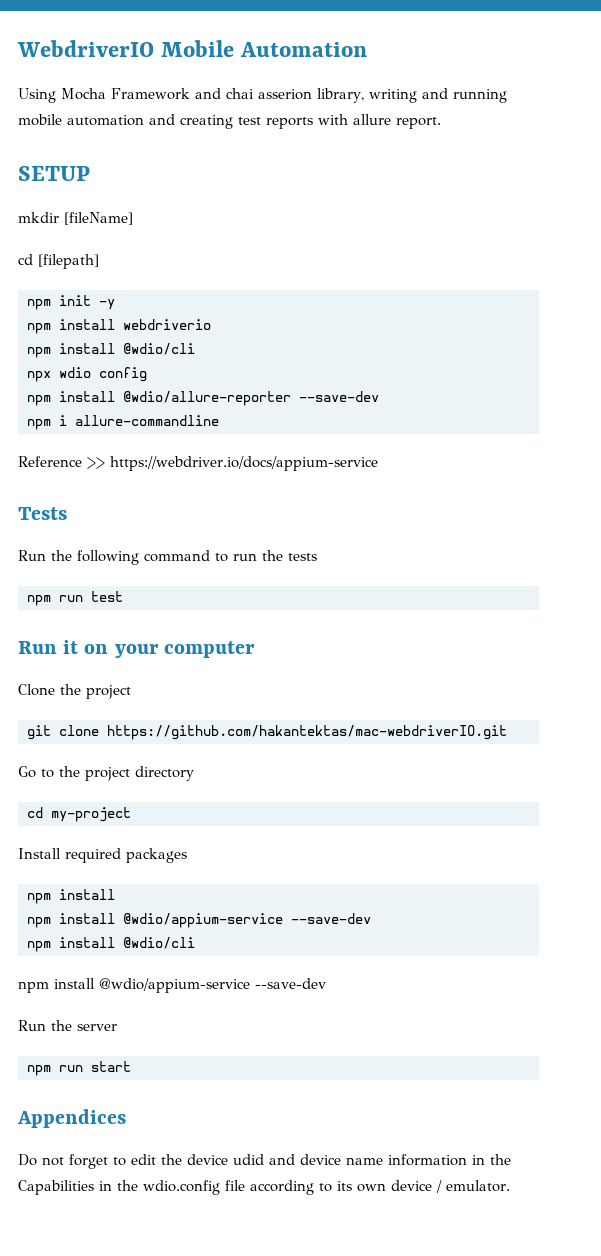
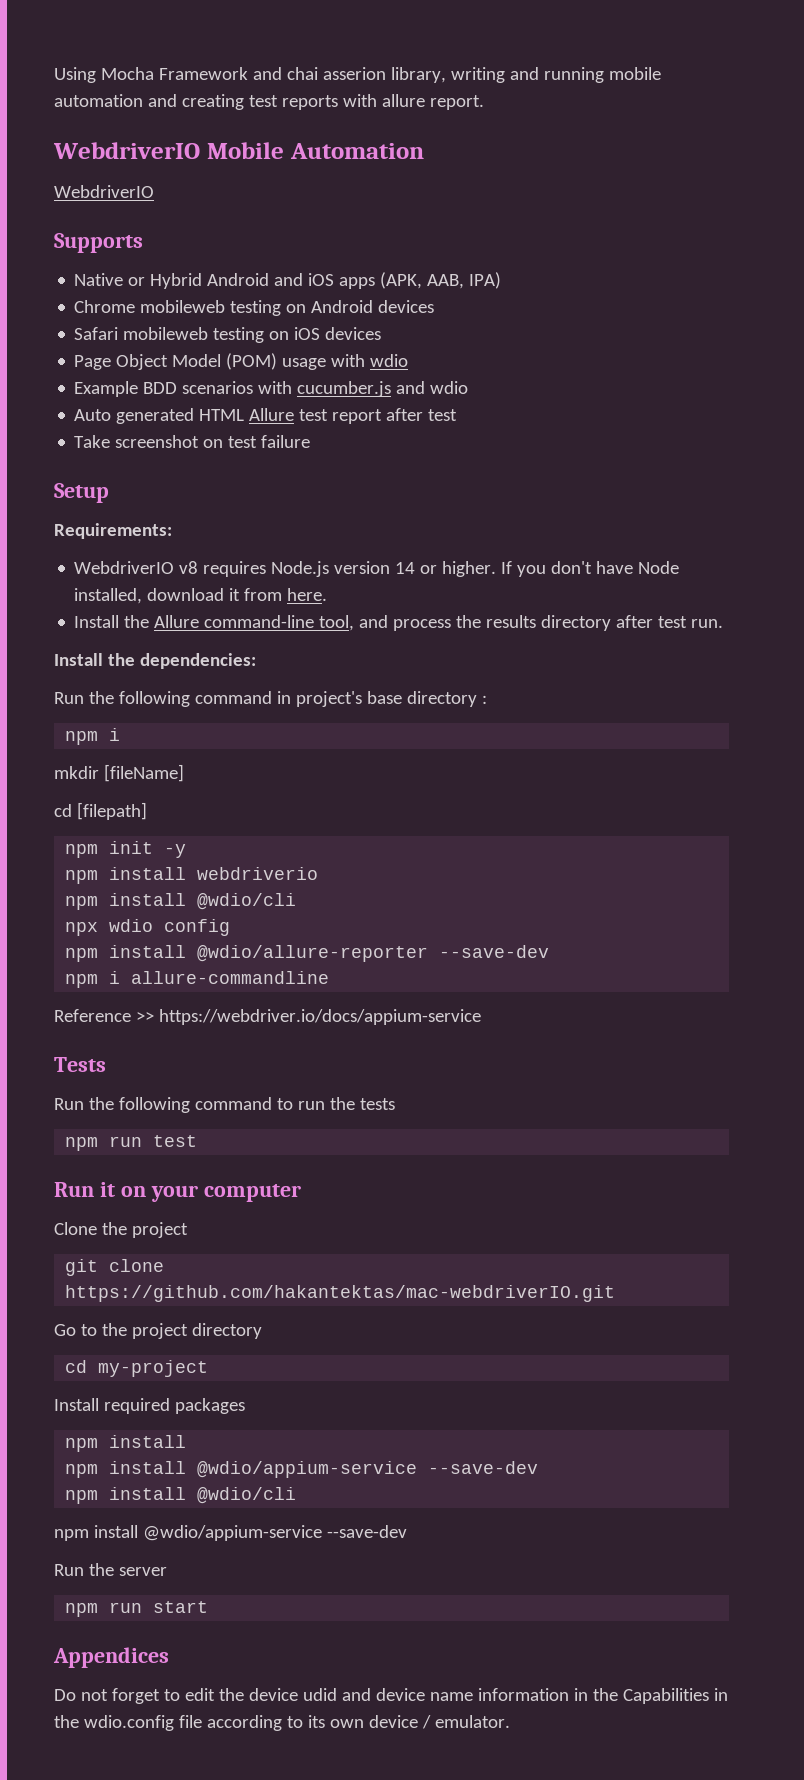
- WebdriverIO Mobile Automation
- SETUP
+ WebdriverIO Mobile Automation
+ WebdriverIO
+ Supports
+ Native or Hybrid Android and iOS apps (APK, AAB, IPA)
+ Chrome mobileweb testing on Android devices
+ Safari mobileweb testing on iOS devices
+ Page Object Model (POM) usage with wdio
+ Example BDD scenarios with cucumber.js and wdio
+ Auto generated HTML Allure test report after test
+ Take screenshot on test failure
+ Setup
+ Requirements:
+ WebdriverIO v8 requires Node.js version 14 or higher. If you don't have Node installed, download it from here.
+ Install the Allure command-line tool, and process the results directory after test run.
+ Install the dependencies:
+ Run the following command in project's base directory :
+ npm i

